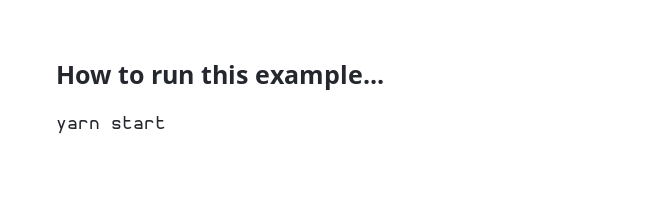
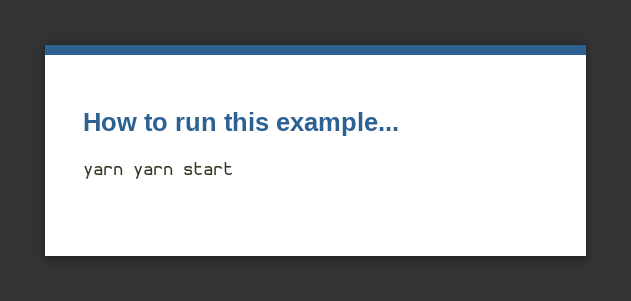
- yarn start
+ yarn yarn start

